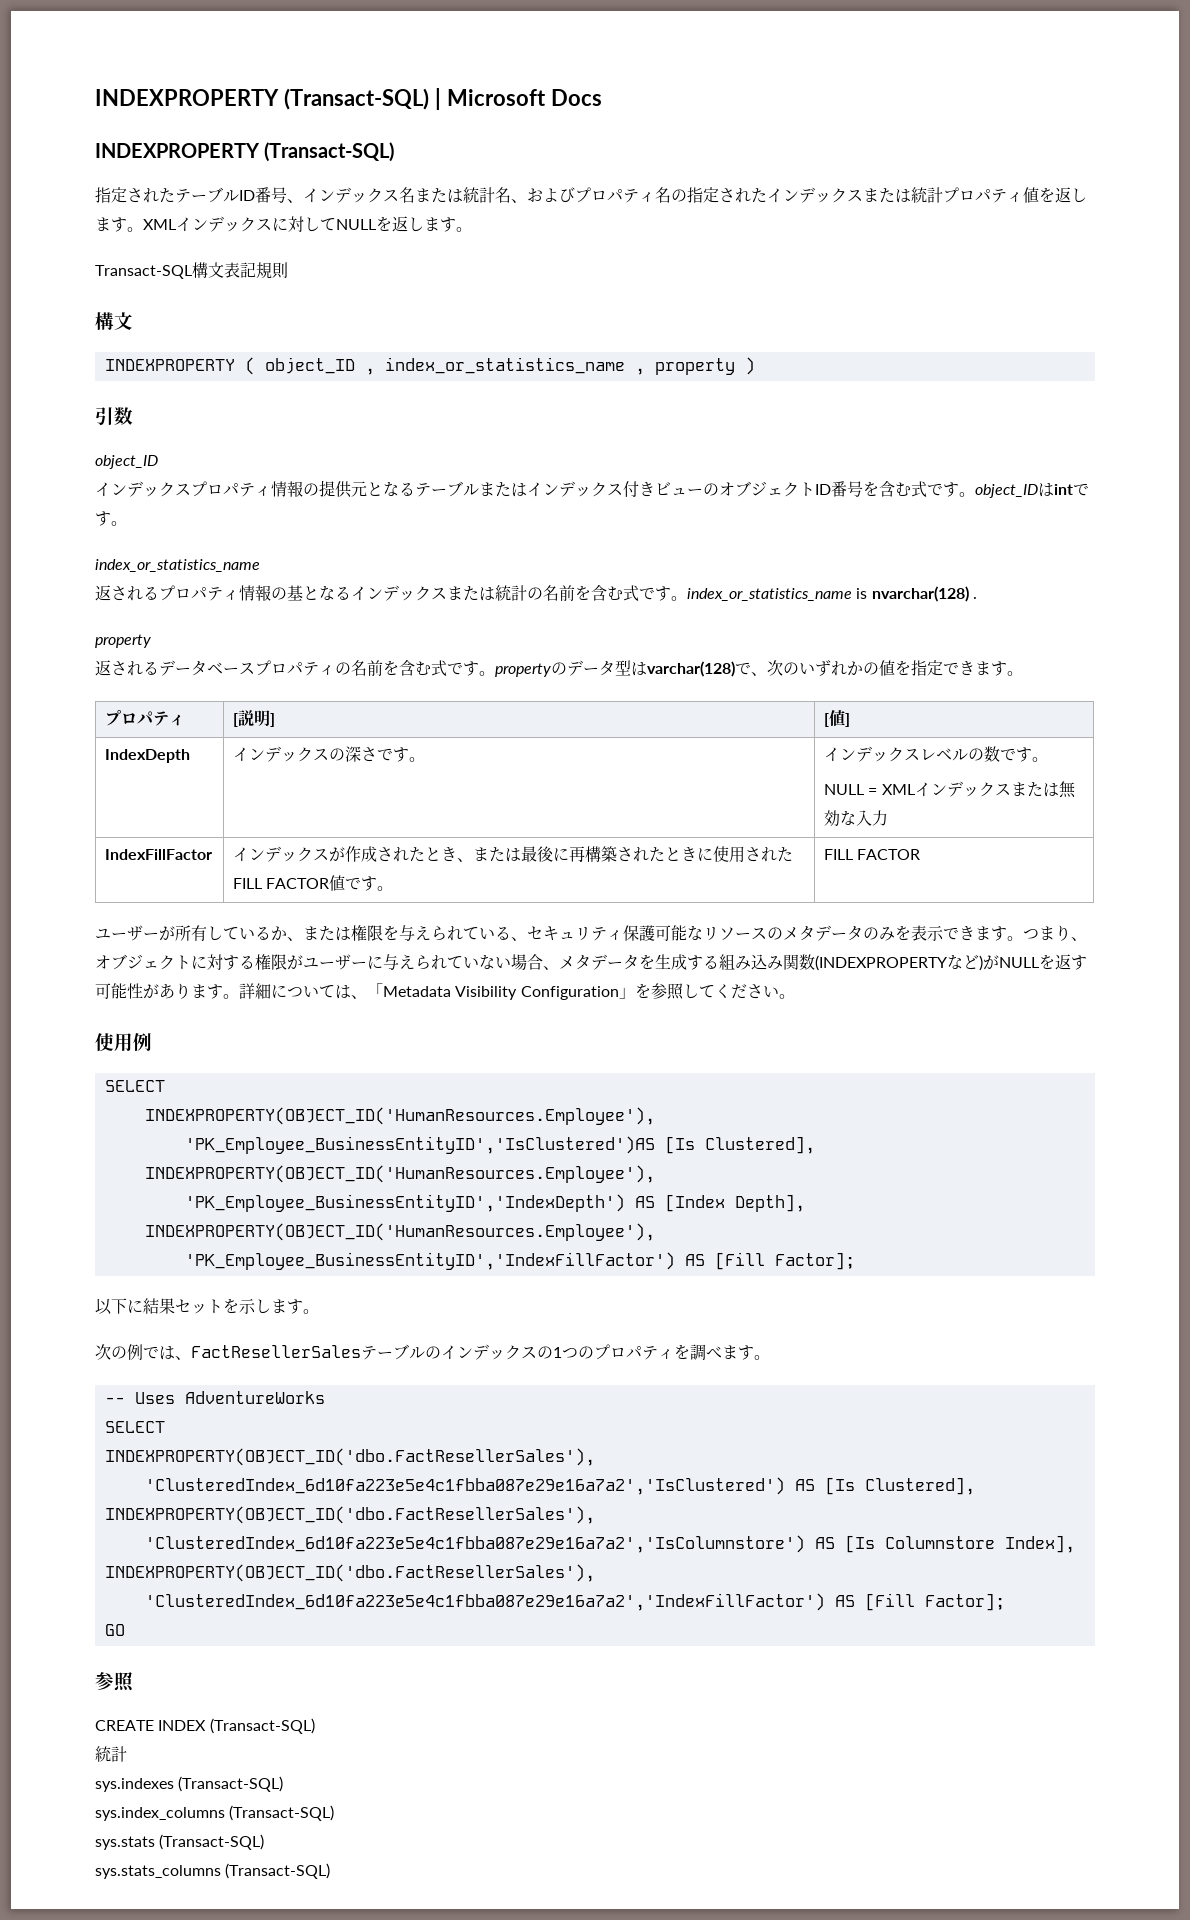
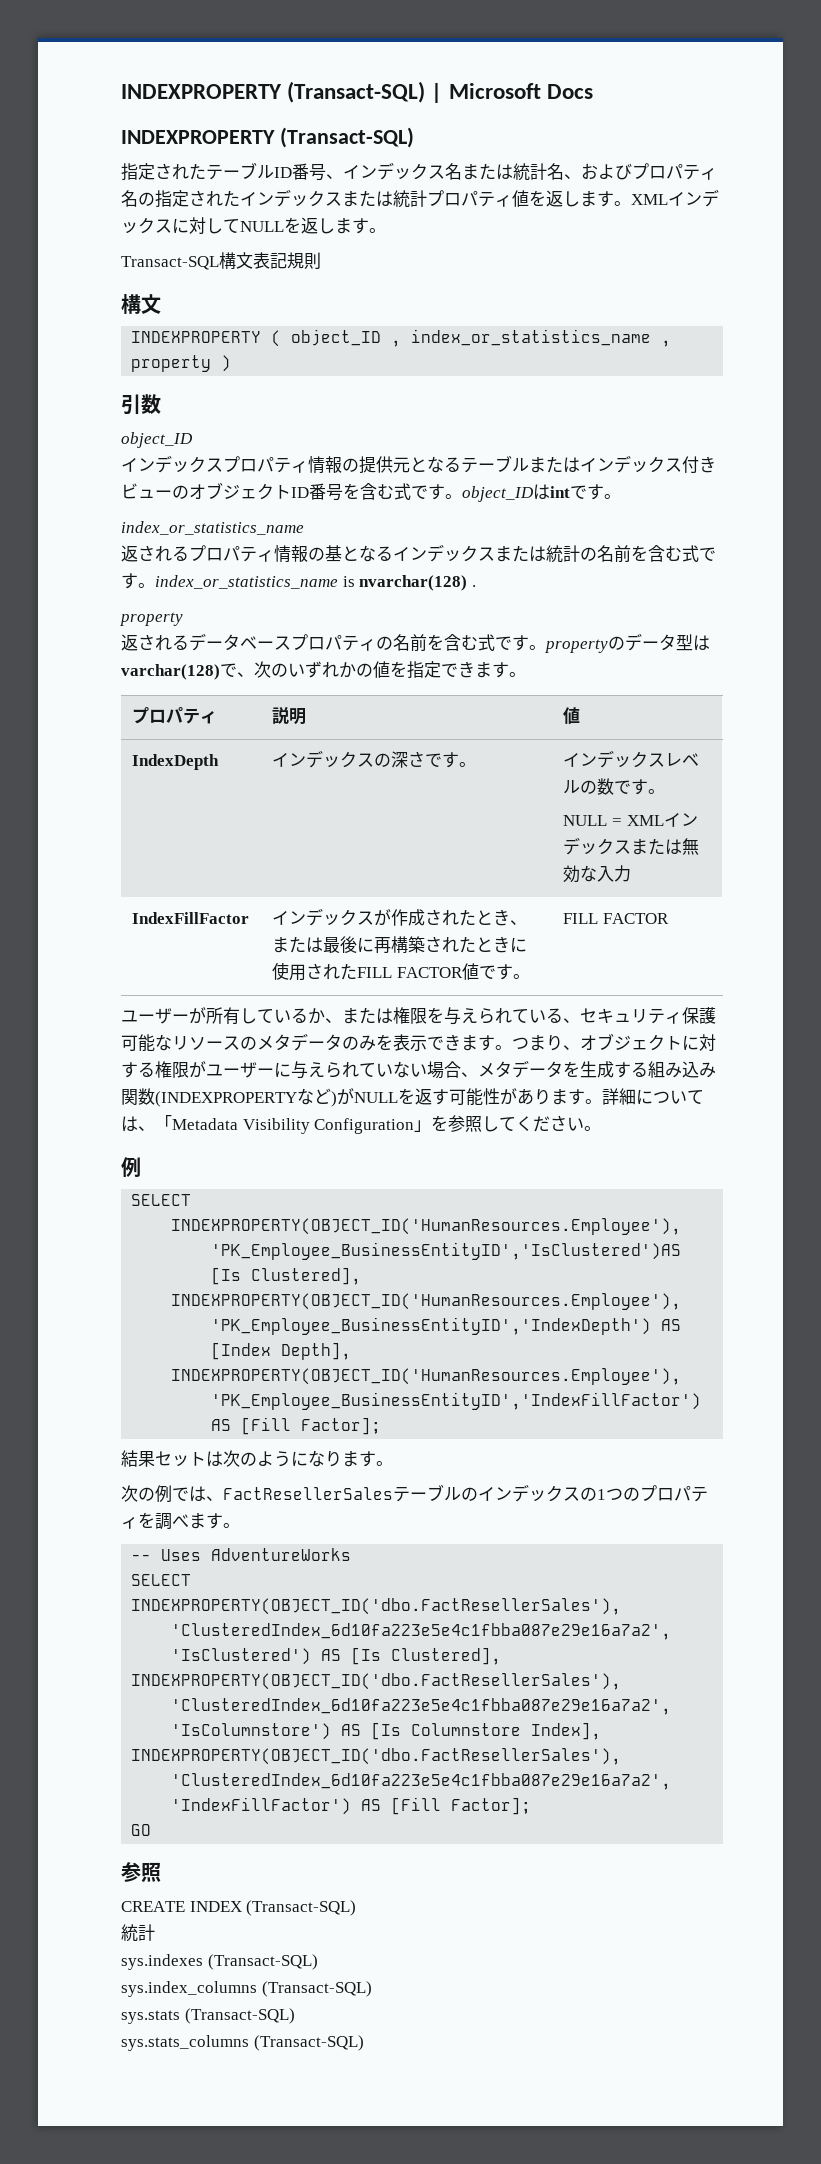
- プロパティ | [説明] | [値]
+ プロパティ | 説明 | 値
  詳細については、「Metadata Visibility Configuration」を参照してください。
- 使用例
+ 例
- 以下に結果セットを示します。
+ 結果セットは次のようになります。

